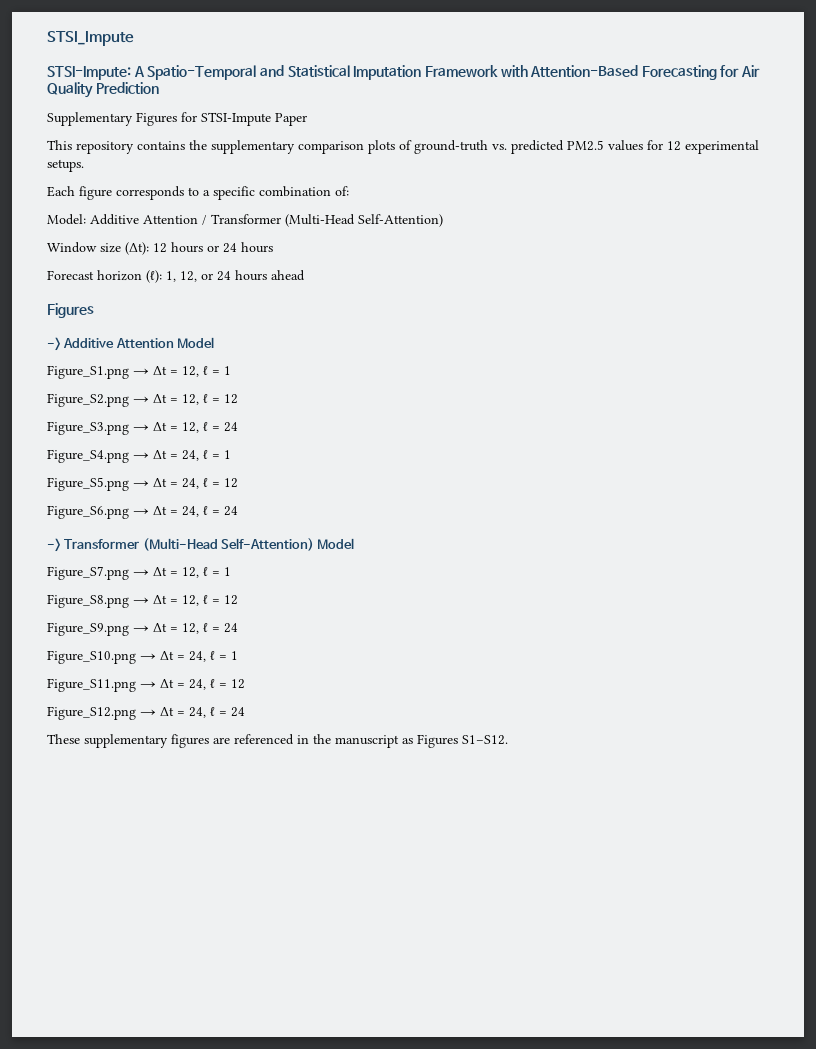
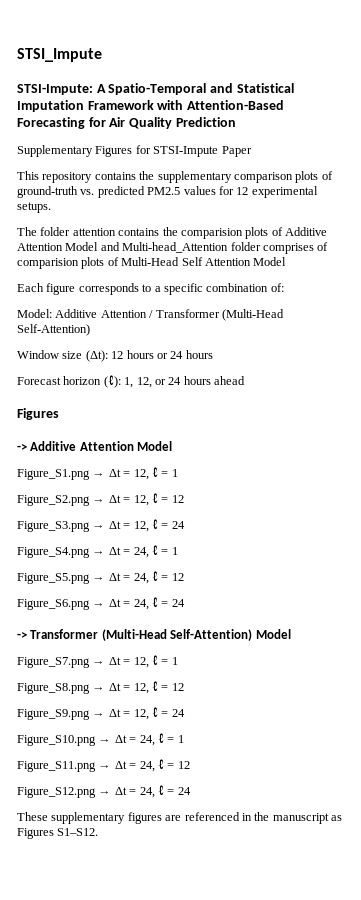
+ The folder attention contains the comparision plots of Additive Attention Model and Multi-head_Attention folder comprises of comparision plots of Multi-Head Self Attention Model

